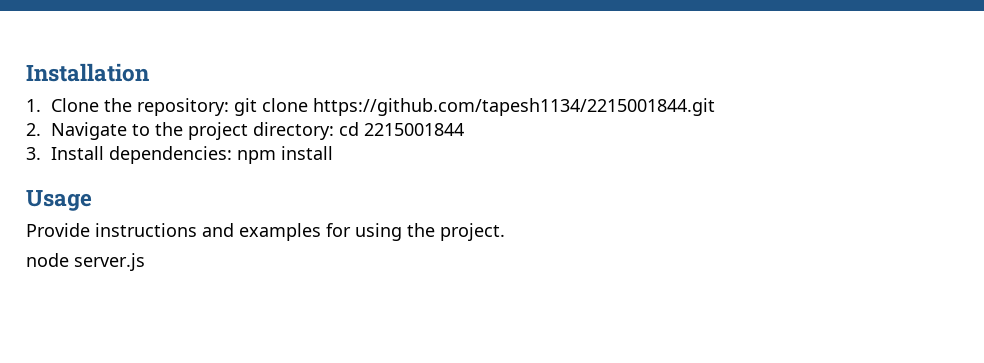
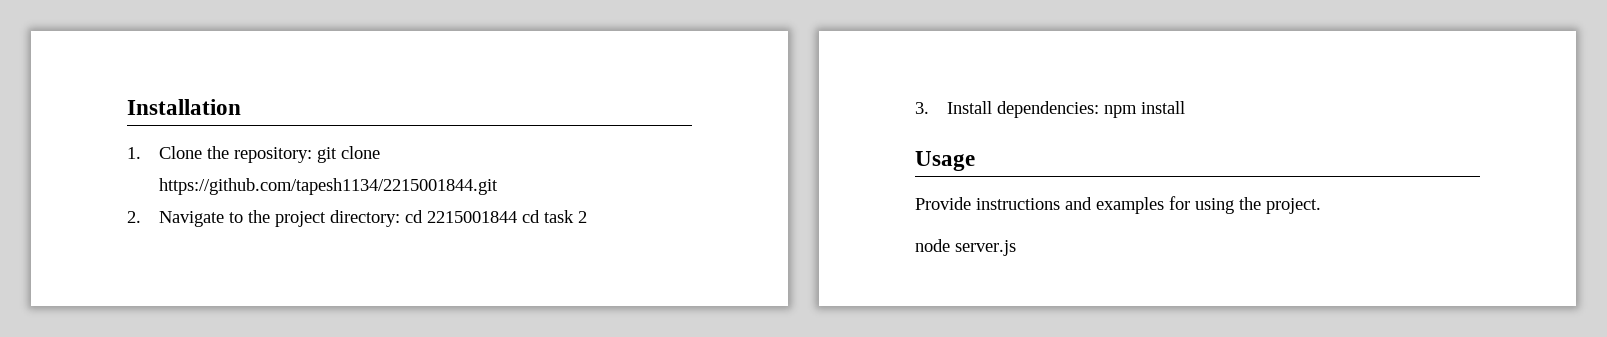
- 2. Navigate to the project directory: cd 2215001844
+ 2. Navigate to the project directory: cd 2215001844 cd task 2

